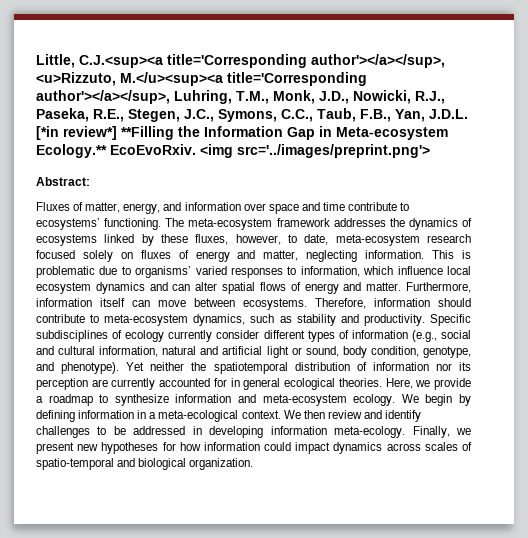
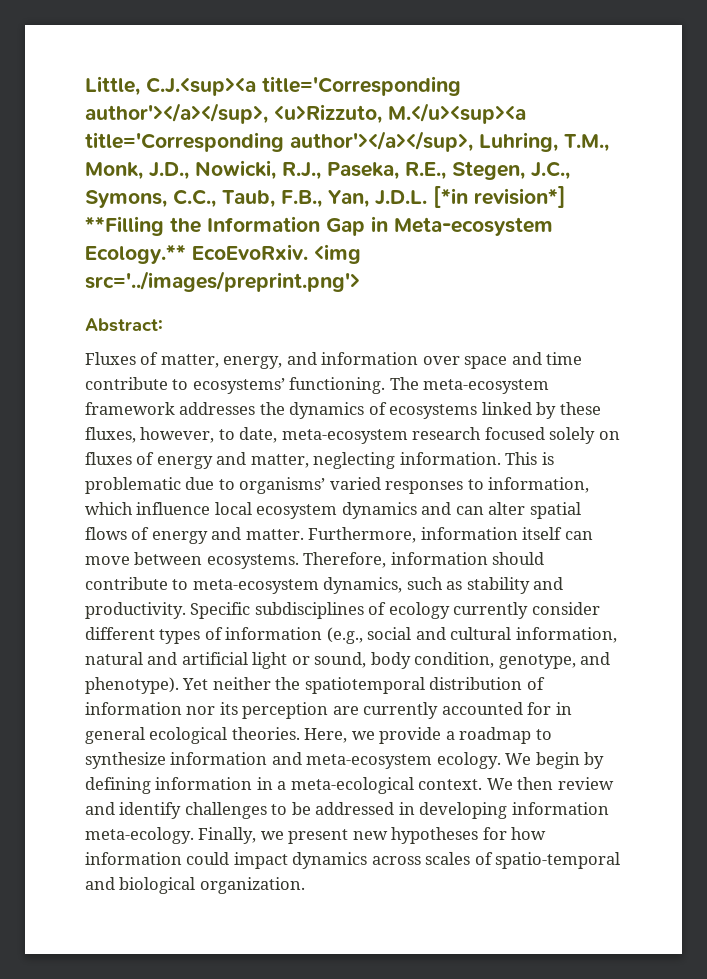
- Little, C.J.<sup><a title='Corresponding author'></a></sup>, <u>Rizzuto, M.</u><sup><a title='Corresponding author'></a></sup>, Luhring, T.M., Monk, J.D., Nowicki, R.J., Paseka, R.E., Stegen, J.C., Symons, C.C., Taub, F.B., Yan, J.D.L. [*in review*] **Filling the Information Gap in Meta-ecosystem Ecology.** EcoEvoRxiv.
+ Little, C.J.<sup><a title='Corresponding author'></a></sup>, <u>Rizzuto, M.</u><sup><a title='Corresponding author'></a></sup>, Luhring, T.M., Monk, J.D., Nowicki, R.J., Paseka, R.E., Stegen, J.C., Symons, C.C., Taub, F.B., Yan, J.D.L. [*in revision*] **Filling the Information Gap in Meta-ecosystem Ecology.** EcoEvoRxiv.

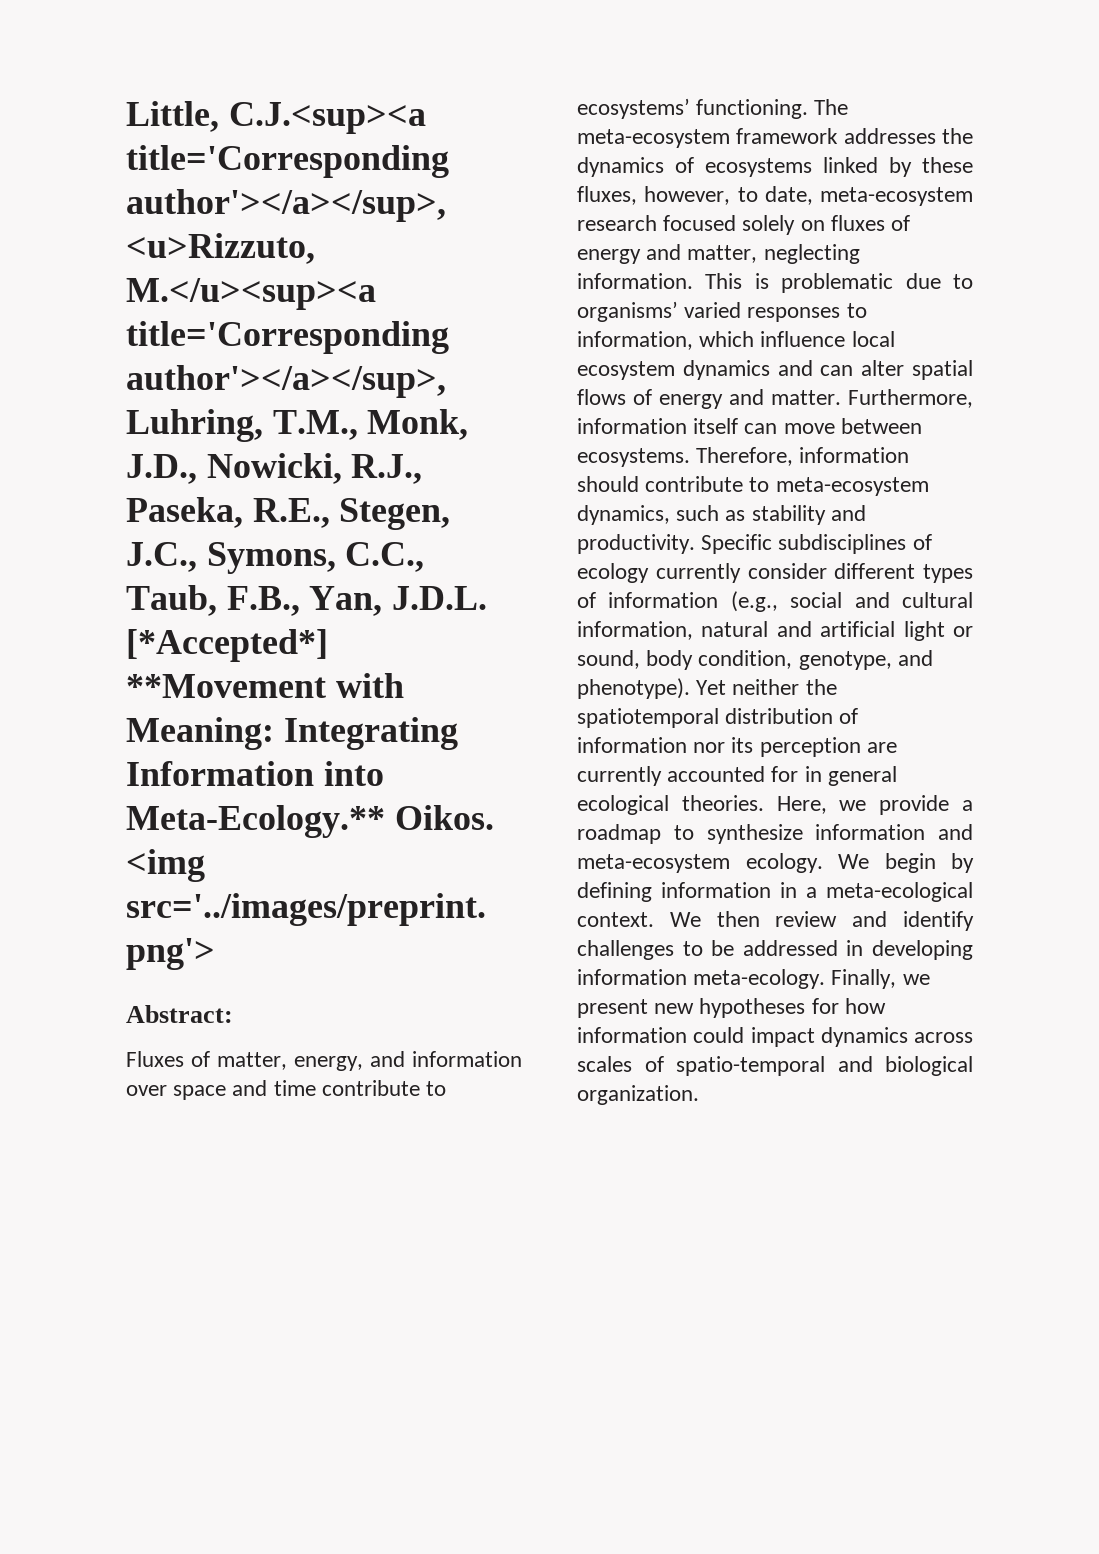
- Little, C.J.<sup><a title='Corresponding author'></a></sup>, <u>Rizzuto, M.</u><sup><a title='Corresponding author'></a></sup>, Luhring, T.M., Monk, J.D., Nowicki, R.J., Paseka, R.E., Stegen, J.C., Symons, C.C., Taub, F.B., Yan, J.D.L. [*in revision*] **Filling the Information Gap in Meta-ecosystem Ecology.** EcoEvoRxiv.
+ Little, C.J.<sup><a title='Corresponding author'></a></sup>, <u>Rizzuto, M.</u><sup><a title='Corresponding author'></a></sup>, Luhring, T.M., Monk, J.D., Nowicki, R.J., Paseka, R.E., Stegen, J.C., Symons, C.C., Taub, F.B., Yan, J.D.L. [*Accepted*] **Movement with Meaning: Integrating Information into Meta-Ecology.** Oikos.

